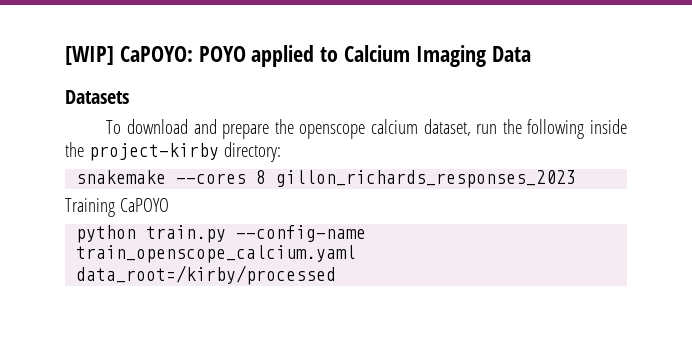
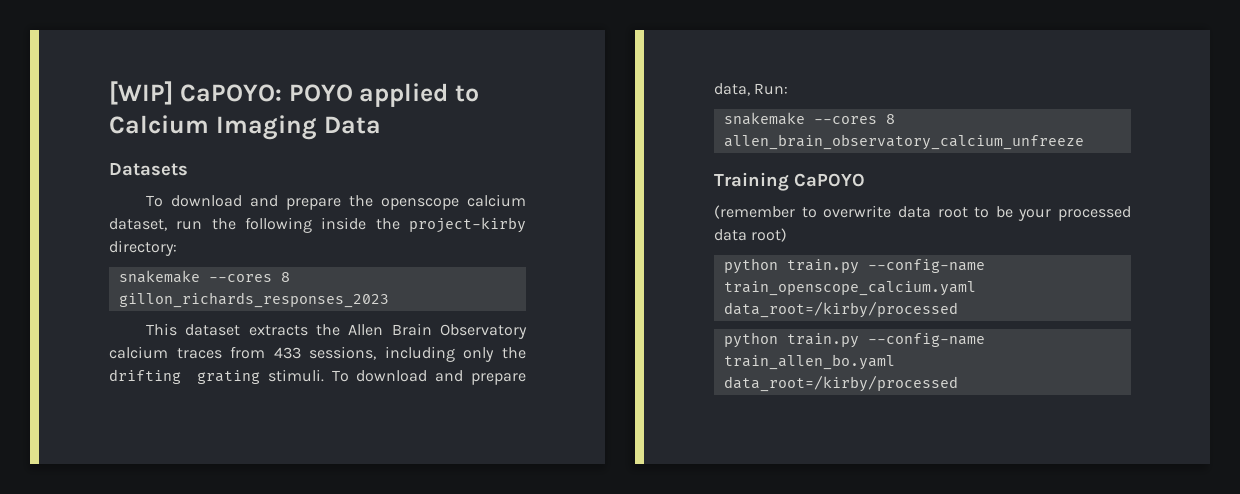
+ This dataset extracts the Allen Brain Observatory calcium traces from 433 sessions, including only the drifting grating stimuli. To download and prepare data, Run:
+ snakemake --cores 8 allen_brain_observatory_calcium_unfreeze
  Training CaPOYO
+ (remember to overwrite data root to be your processed data root)
+ python train.py --config-name train_allen_bo.yaml data_root=/kirby/processed

